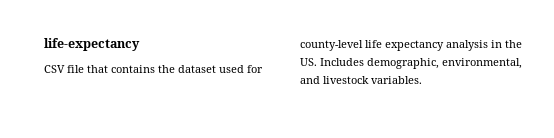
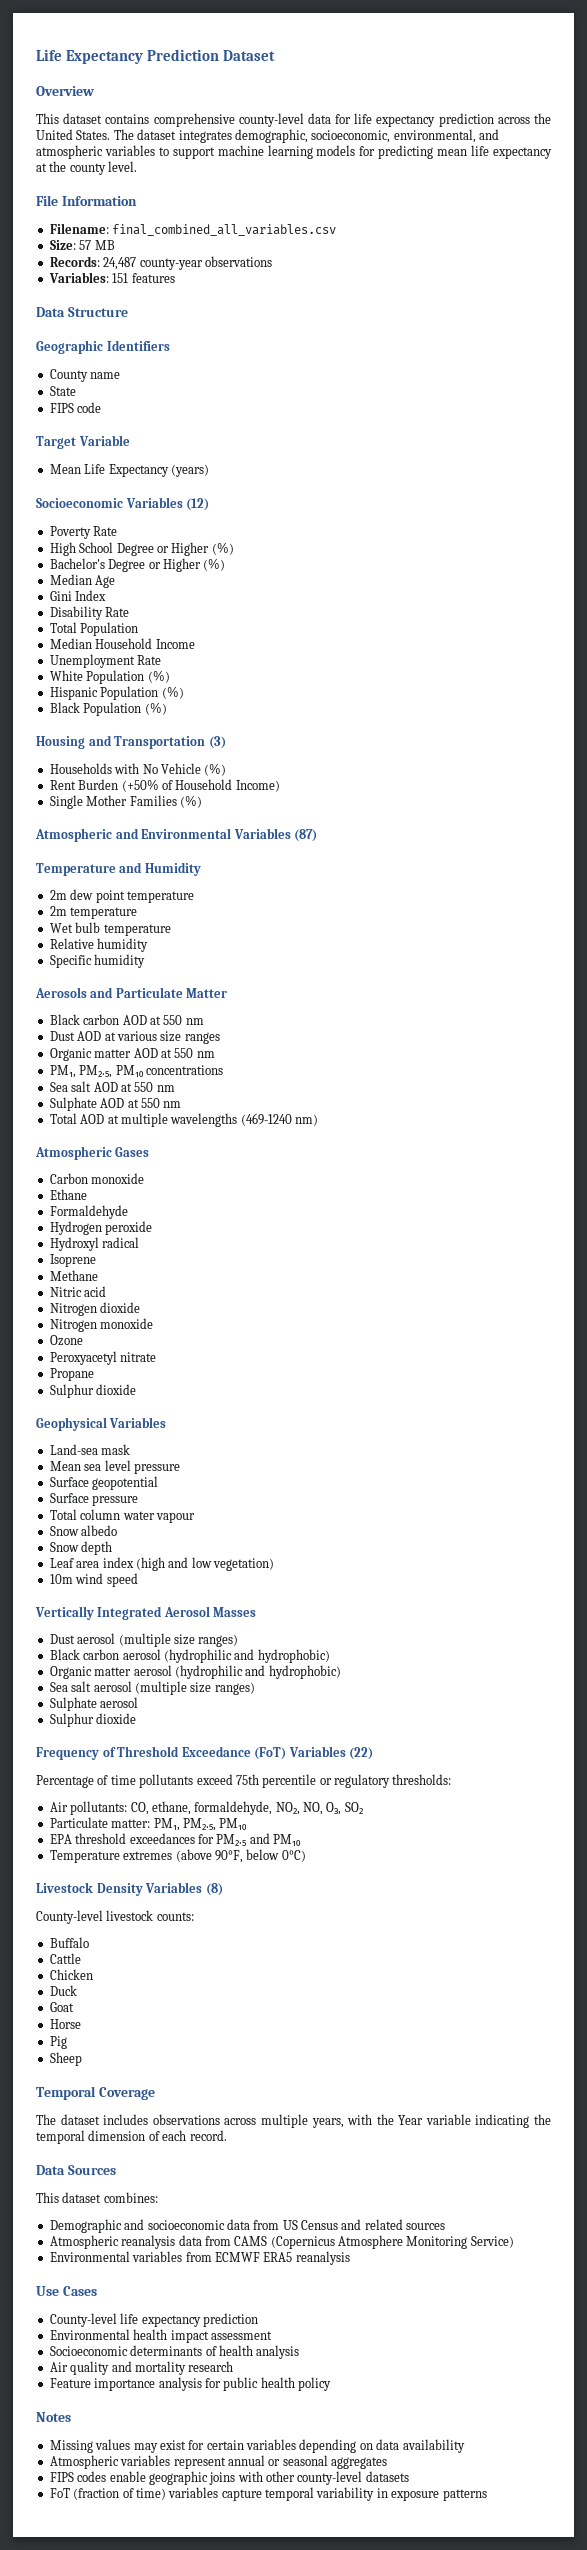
- life-expectancy
- CSV file that contains the dataset used for county-level life expectancy analysis in the US. Includes demographic, environmental, and livestock variables.
+ Life Expectancy Prediction Dataset
+ Overview
+ This dataset contains comprehensive county-level data for life expectancy prediction across the United States. The dataset integrates demographic, socioeconomic, environmental, and atmospheric variables to support machine learning models for predicting mean life expectancy at the county level.
+ File Information
+ Filename: final_combined_all_variables.csv
+ Size: 57 MB
+ Records: 24,487 county-year observations
+ Variables: 151 features
+ Data Structure
+ Geographic Identifiers
+ County name
+ State
+ FIPS code
+ Target Variable
+ Mean Life Expectancy (years)
+ Socioeconomic Variables (12)
+ Poverty Rate
+ High School Degree or Higher (%)
+ Bachelor's Degree or Higher (%)
+ Median Age
+ Gini Index
+ Disability Rate
+ Total Population
+ Median Household Income
+ Unemployment Rate
+ White Population (%)
+ Hispanic Population (%)
+ Black Population (%)
+ Housing and Transportation (3)
+ Households with No Vehicle (%)
+ Rent Burden (+50% of Household Income)
+ Single Mother Families (%)
+ Atmospheric and Environmental Variables (87)
+ Temperature and Humidity
+ 2m dew point temperature
+ 2m temperature
+ Wet bulb temperature
+ Relative humidity
+ Specific humidity
+ Aerosols and Particulate Matter
+ Black carbon AOD at 550 nm
+ Dust AOD at various size ranges
+ Organic matter AOD at 550 nm
+ PM₁, PM₂.₅, PM₁₀ concentrations
+ Sea salt AOD at 550 nm
+ Sulphate AOD at 550 nm
+ Total AOD at multiple wavelengths (469-1240 nm)
+ Atmospheric Gases
+ Carbon monoxide
+ Ethane
+ Formaldehyde
+ Hydrogen peroxide
+ Hydroxyl radical
+ Isoprene
+ Methane
+ Nitric acid
+ Nitrogen dioxide
+ Nitrogen monoxide
+ Ozone
+ Peroxyacetyl nitrate
+ Propane
+ Sulphur dioxide
+ Geophysical Variables
+ Land-sea mask
+ Mean sea level pressure
+ Surface geopotential
+ Surface pressure
+ Total column water vapour
+ Snow albedo
+ Snow depth
+ Leaf area index (high and low vegetation)
+ 10m wind speed
+ Vertically Integrated Aerosol Masses
+ Dust aerosol (multiple size ranges)
+ Black carbon aerosol (hydrophilic and hydrophobic)
+ Organic matter aerosol (hydrophilic and hydrophobic)
+ Sea salt aerosol (multiple size ranges)
+ Sulphate aerosol
+ Sulphur dioxide
+ Frequency of Threshold Exceedance (FoT) Variables (22)
+ Percentage of time pollutants exceed 75th percentile or regulatory thresholds:
+ Air pollutants: CO, ethane, formaldehyde, NO₂, NO, O₃, SO₂
+ Particulate matter: PM₁, PM₂.₅, PM₁₀
+ EPA threshold exceedances for PM₂.₅ and PM₁₀
+ Temperature extremes (above 90°F, below 0°C)
+ Livestock Density Variables (8)
+ County-level livestock counts:
+ Buffalo
+ Cattle
+ Chicken
+ Duck
+ Goat
+ Horse
+ Pig
+ Sheep
+ Temporal Coverage
+ The dataset includes observations across multiple years, with the Year variable indicating the temporal dimension of each record.
+ Data Sources
+ This dataset combines:
+ Demographic and socioeconomic data from US Census and related sources
+ Atmospheric reanalysis data from CAMS (Copernicus Atmosphere Monitoring Service)
+ Environmental variables from ECMWF ERA5 reanalysis
+ Use Cases
+ County-level life expectancy prediction
+ Environmental health impact assessment
+ Socioeconomic determinants of health analysis
+ Air quality and mortality research
+ Feature importance analysis for public health policy
+ Notes
+ Missing values may exist for certain variables depending on data availability
+ Atmospheric variables represent annual or seasonal aggregates
+ FIPS codes enable geographic joins with other county-level datasets
+ FoT (fraction of time) variables capture temporal variability in exposure patterns

